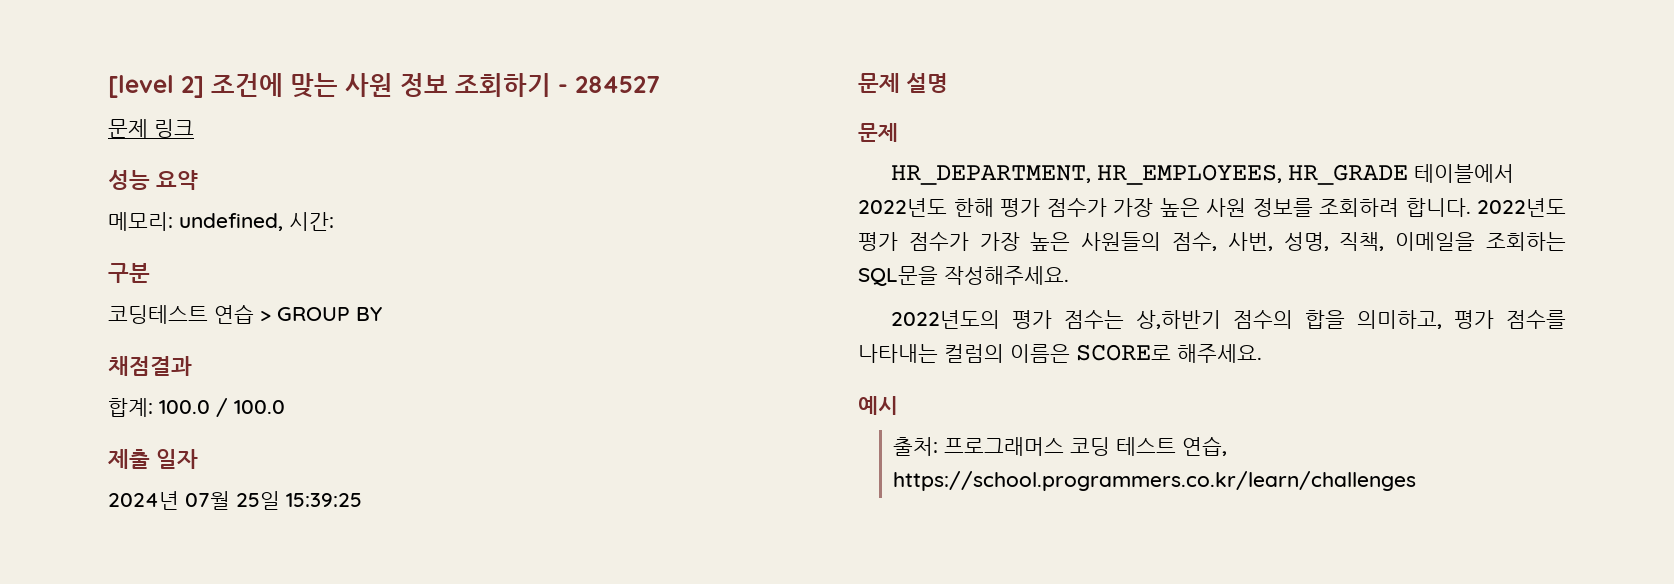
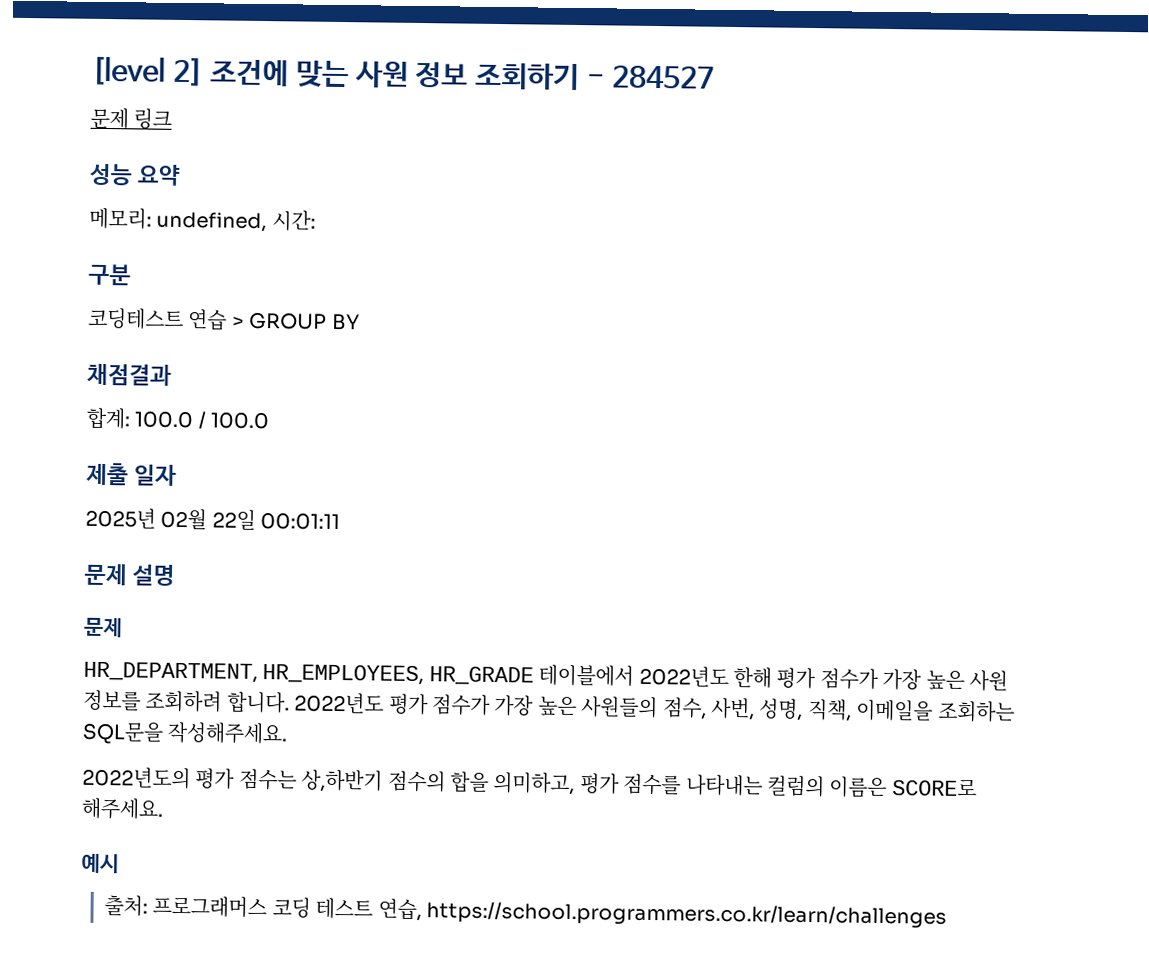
- 2024년 07월 25일 15:39:25
+ 2025년 02월 22일 00:01:11

